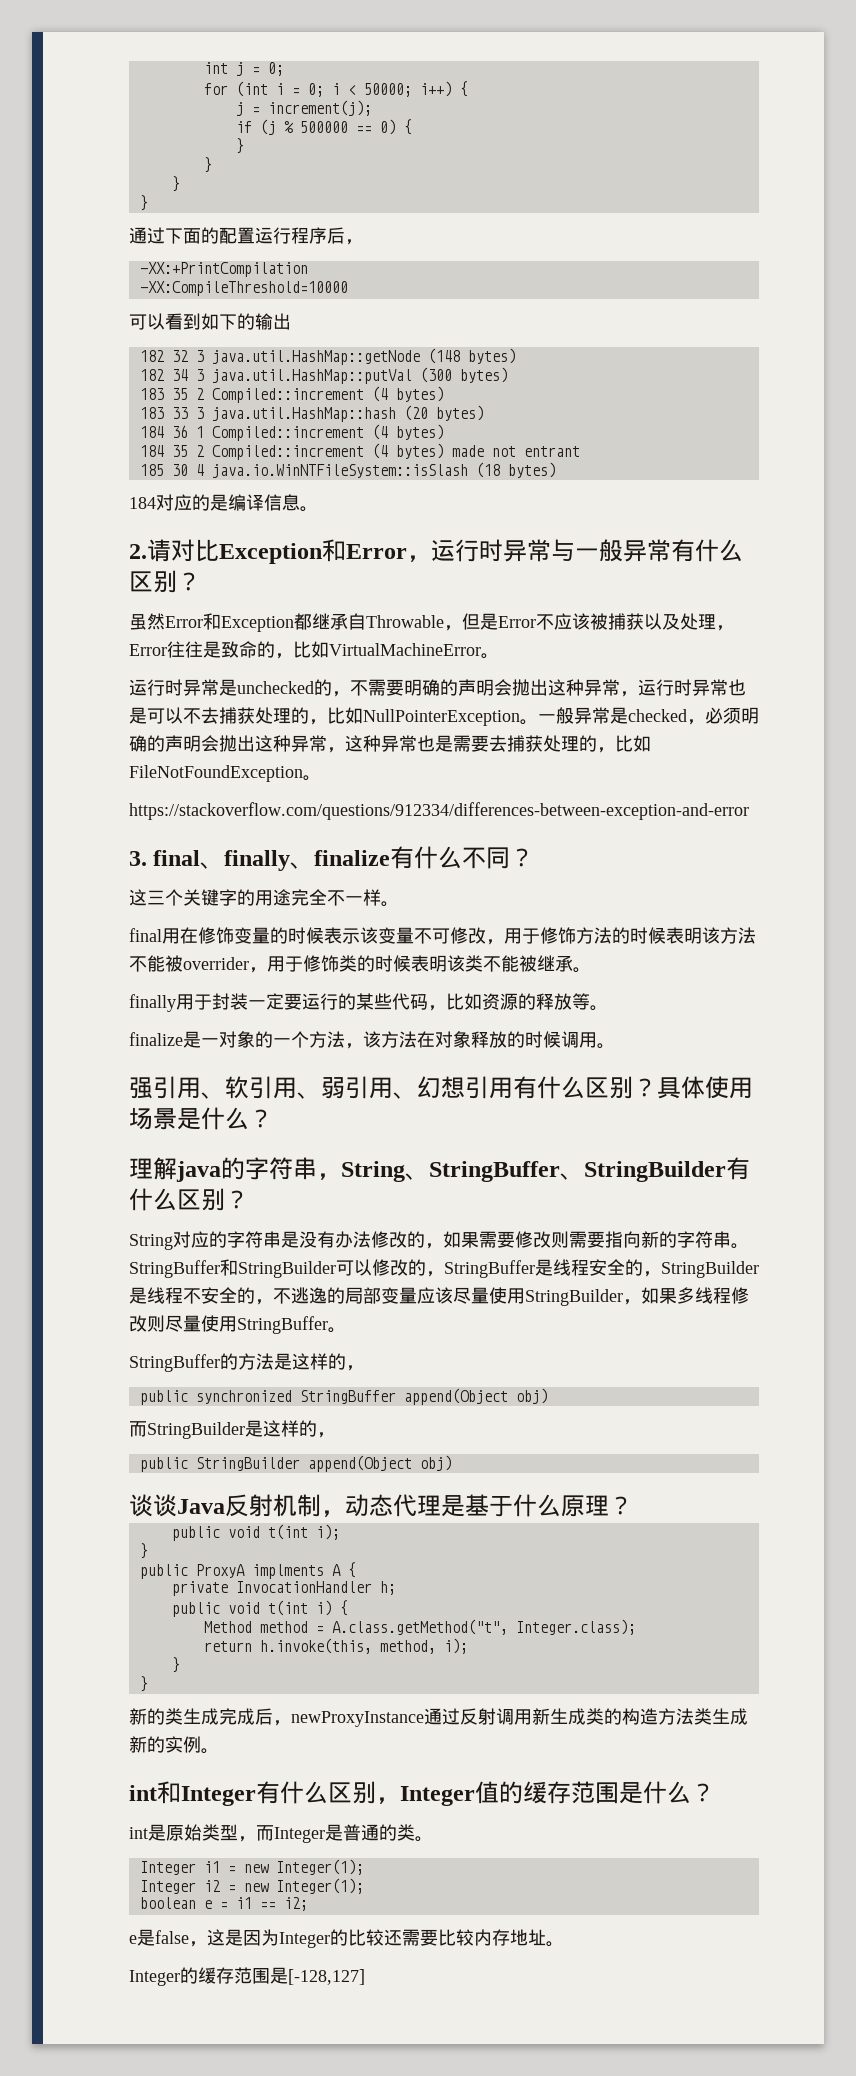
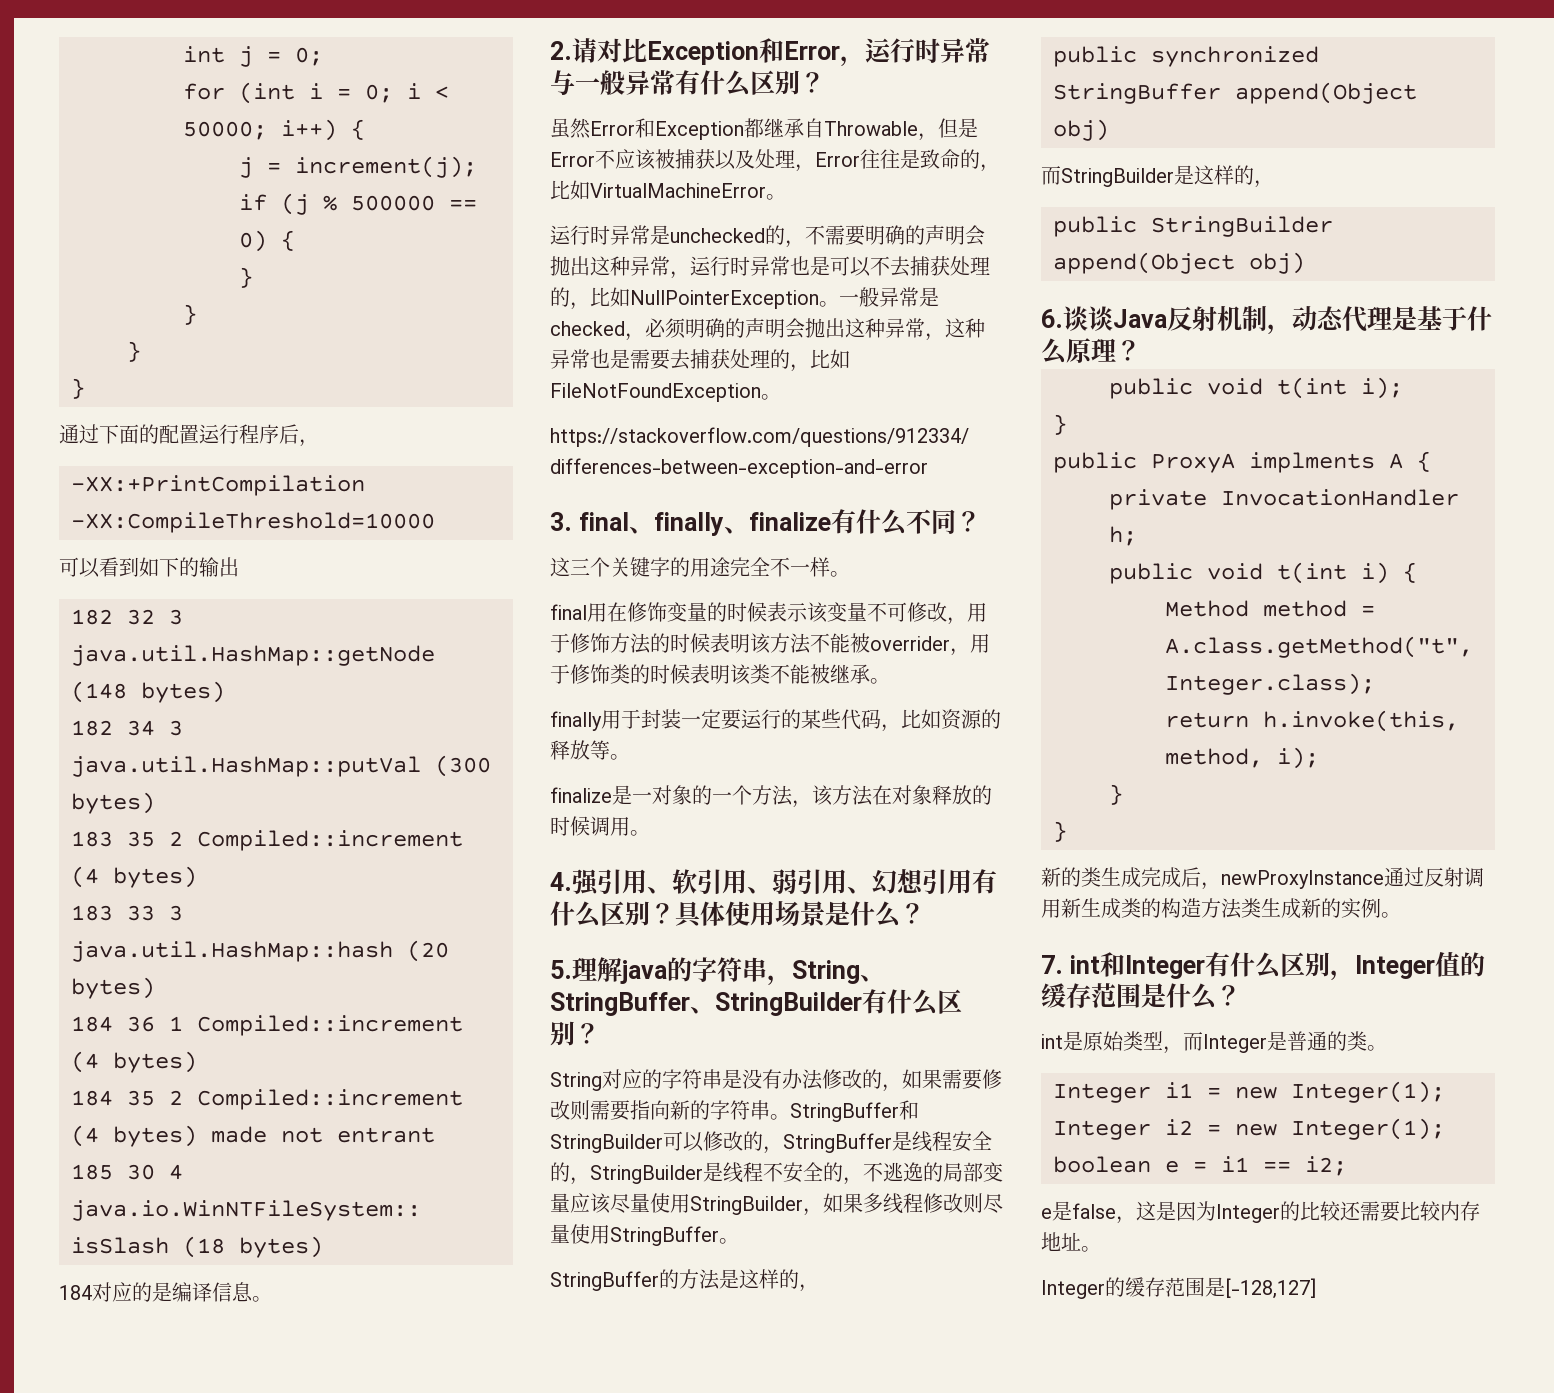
- 强引用、软引用、弱引用、幻想引用有什么区别？
+ 4.强引用、软引用、弱引用、幻想引用有什么区别？
- 理解java的字符串，String、StringBuffer、StringBuilder有什么区别？
+ 5.理解java的字符串，String、StringBuffer、StringBuilder有什么区别？
- 谈谈Java反射机制，动态代理是基于什么原理？
+ 6.谈谈Java反射机制，动态代理是基于什么原理？
- int和Integer有什么区别，Integer值的缓存范围是什么？
+ 7. int和Integer有什么区别，Integer值的缓存范围是什么？

